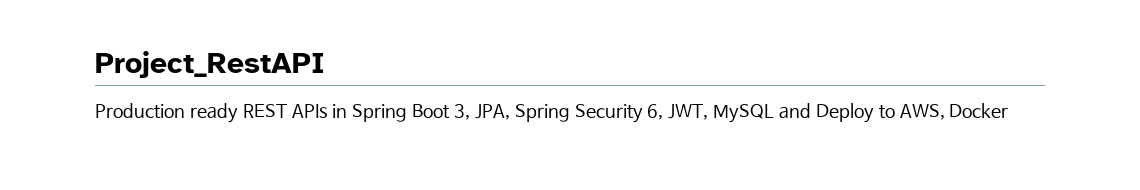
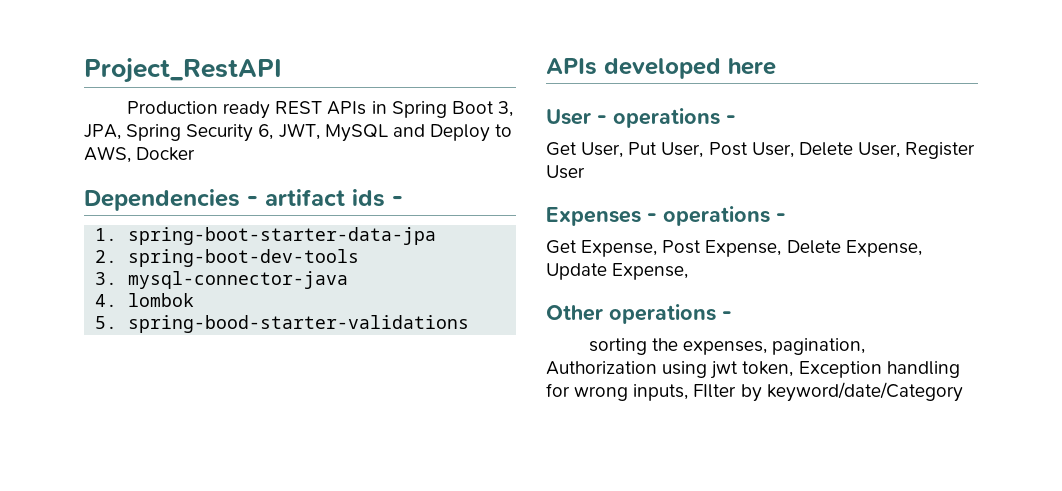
+ Dependencies - artifact ids -
+ 1. spring-boot-starter-data-jpa
+ 2. spring-boot-dev-tools
+ 3. mysql-connector-java
+ 4. lombok
+ 5. spring-bood-starter-validations
+ APIs developed here
+ User - operations -
+ Get User, Put User, Post User, Delete User, Register User
+ Expenses - operations -
+ Get Expense, Post Expense, Delete Expense, Update Expense,
+ Other operations -
+ sorting the expenses, pagination, Authorization using jwt token, Exception handling for wrong inputs, FIlter by keyword/date/Category

